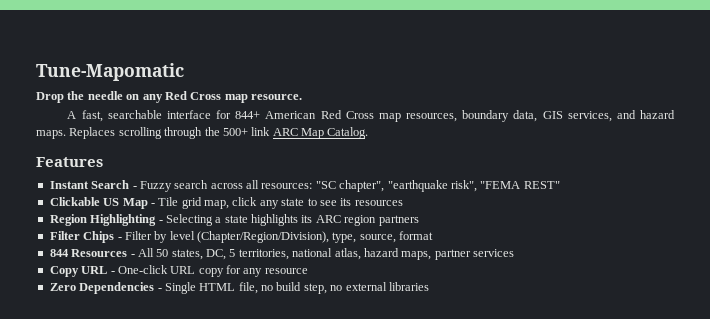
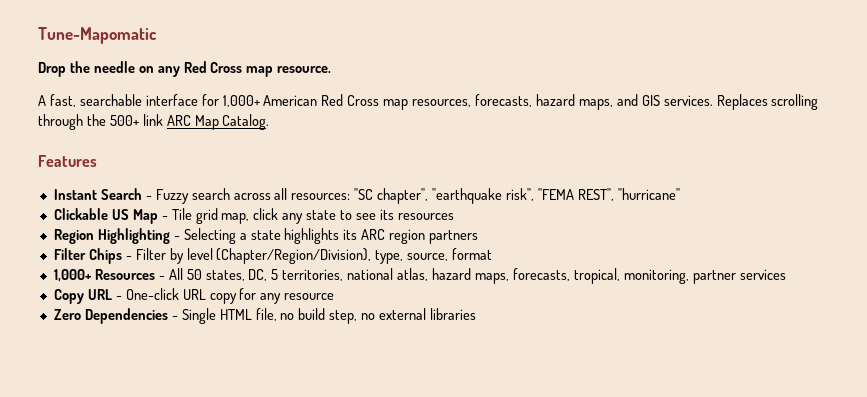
- A fast, searchable interface for 844+ American Red Cross map resources, boundary data, GIS services, and hazard maps.
+ A fast, searchable interface for 1,000+ American Red Cross map resources, forecasts, hazard maps, and GIS services.
- Instant Search - Fuzzy search across all resources: "SC chapter", "earthquake risk", "FEMA REST"
+ Instant Search - Fuzzy search across all resources: "SC chapter", "earthquake risk", "FEMA REST", "hurricane"
- 844 Resources - All 50 states, DC, 5 territories, national atlas, hazard maps, partner services
+ 1,000+ Resources - All 50 states, DC, 5 territories, national atlas, hazard maps, forecasts, tropical, monitoring, partner services

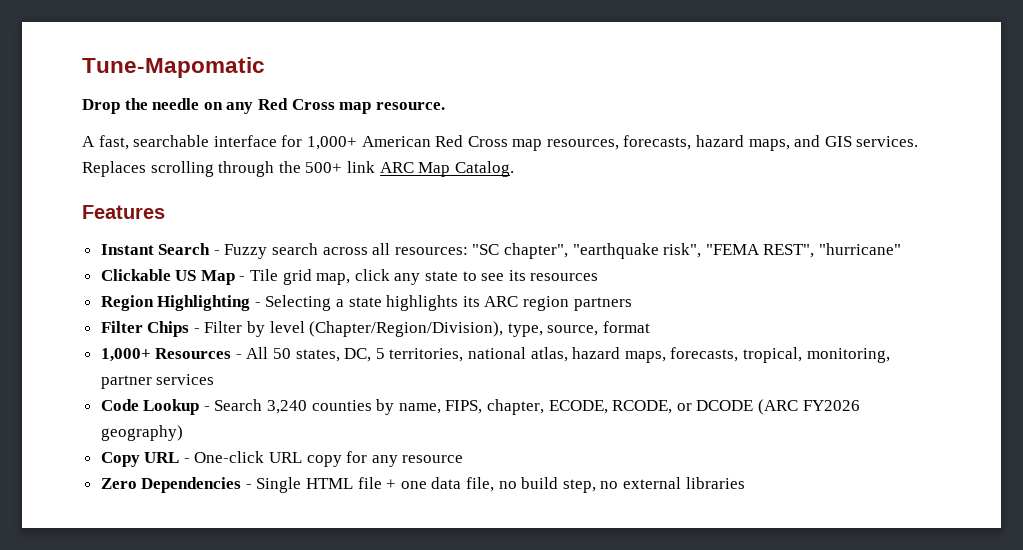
+ Code Lookup - Search 3,240 counties by name, FIPS, chapter, ECODE, RCODE, or DCODE (ARC FY2026 geography)
- Zero Dependencies - Single HTML file, no build step, no external libraries
+ Zero Dependencies - Single HTML file + one data file, no build step, no external libraries

